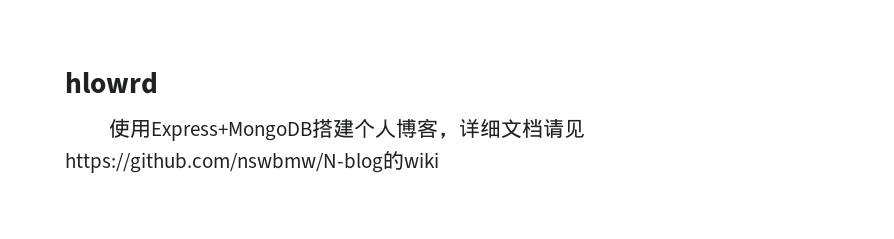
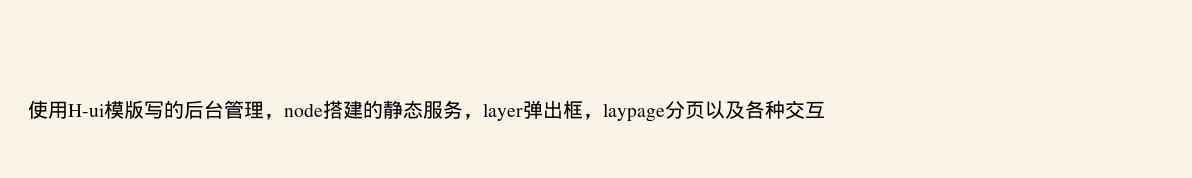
- hlowrd
- 使用Express+MongoDB搭建个人博客，详细文档请见https://github.com/nswbmw/N-blog的wiki
+ 使用H-ui模版写的后台管理，node搭建的静态服务，layer弹出框，laypage分页以及各种交互

